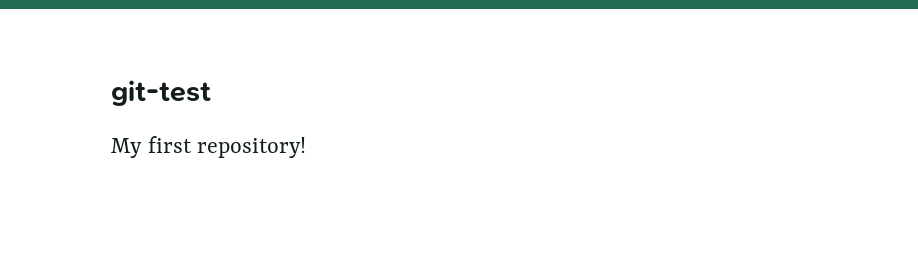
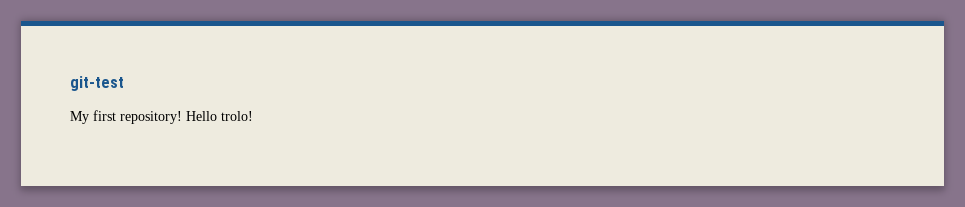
+ Hello trolo!

